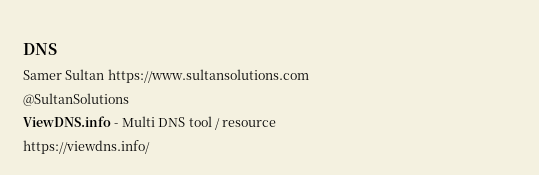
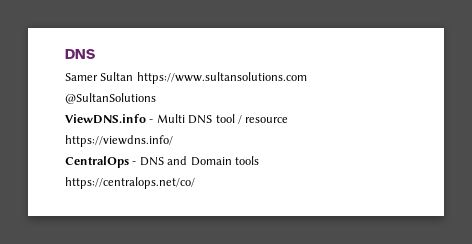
+ CentralOps - DNS and Domain tools
+ https://centralops.net/co/

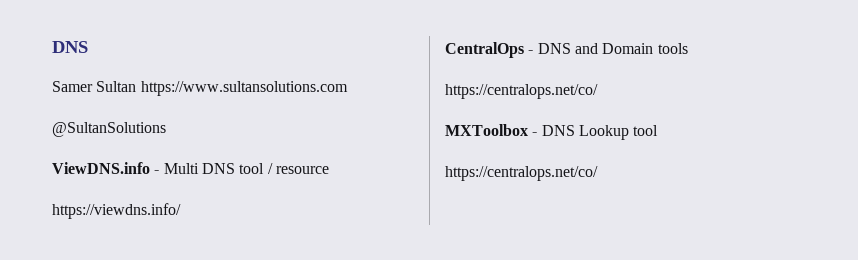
+ MXToolbox - DNS Lookup tool
+ https://centralops.net/co/

